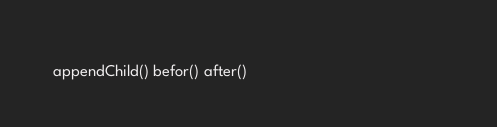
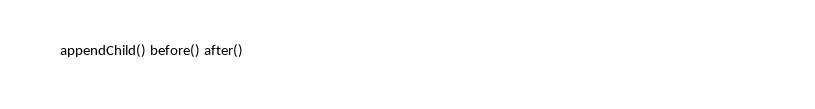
- appendChild() befor() after()
+ appendChild() before() after()

